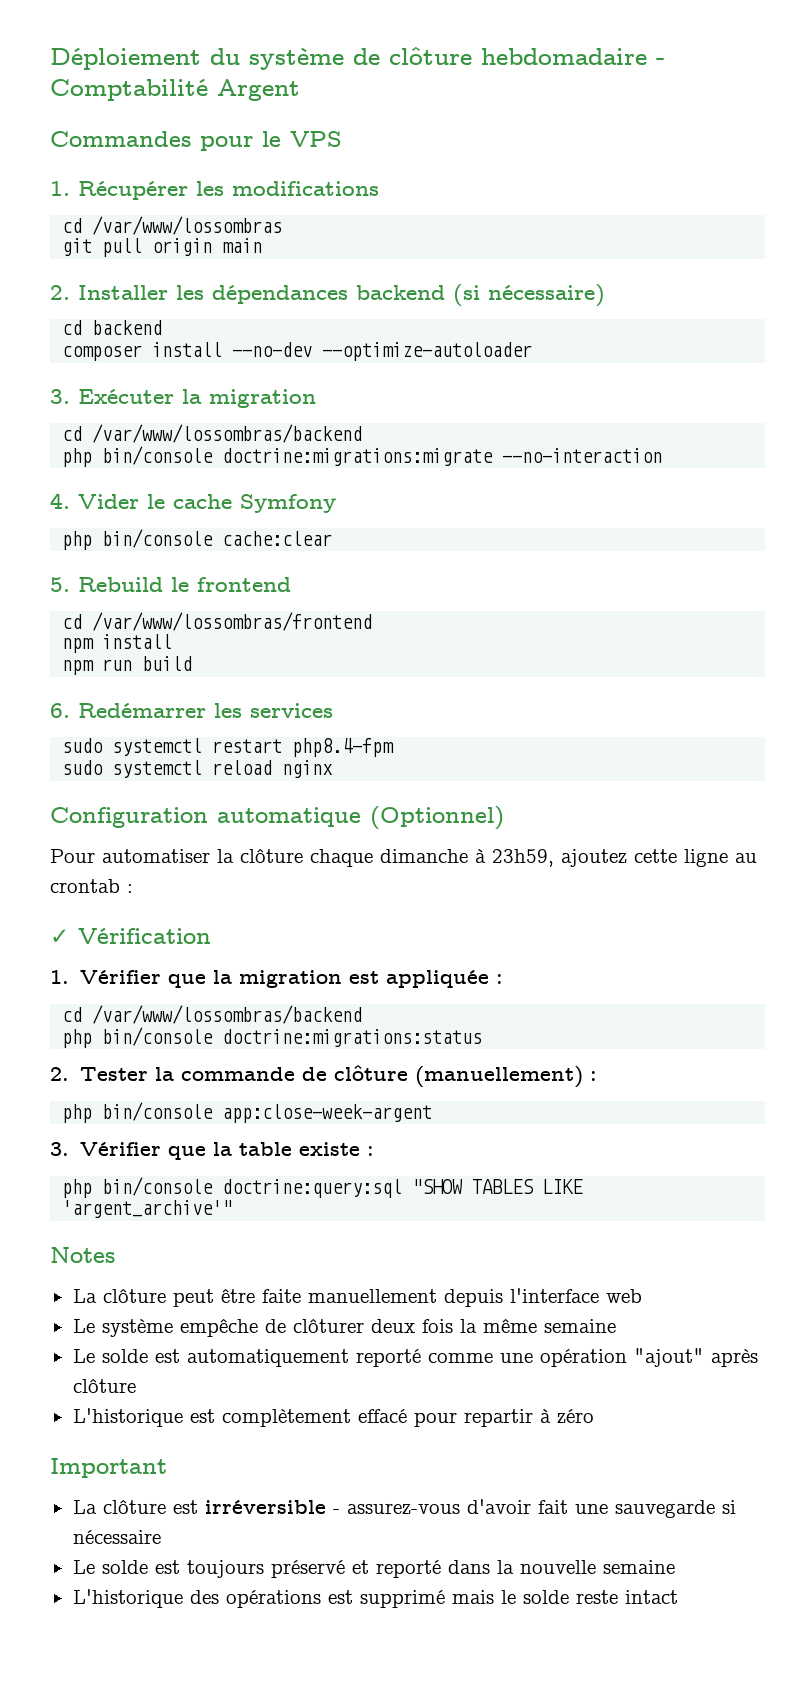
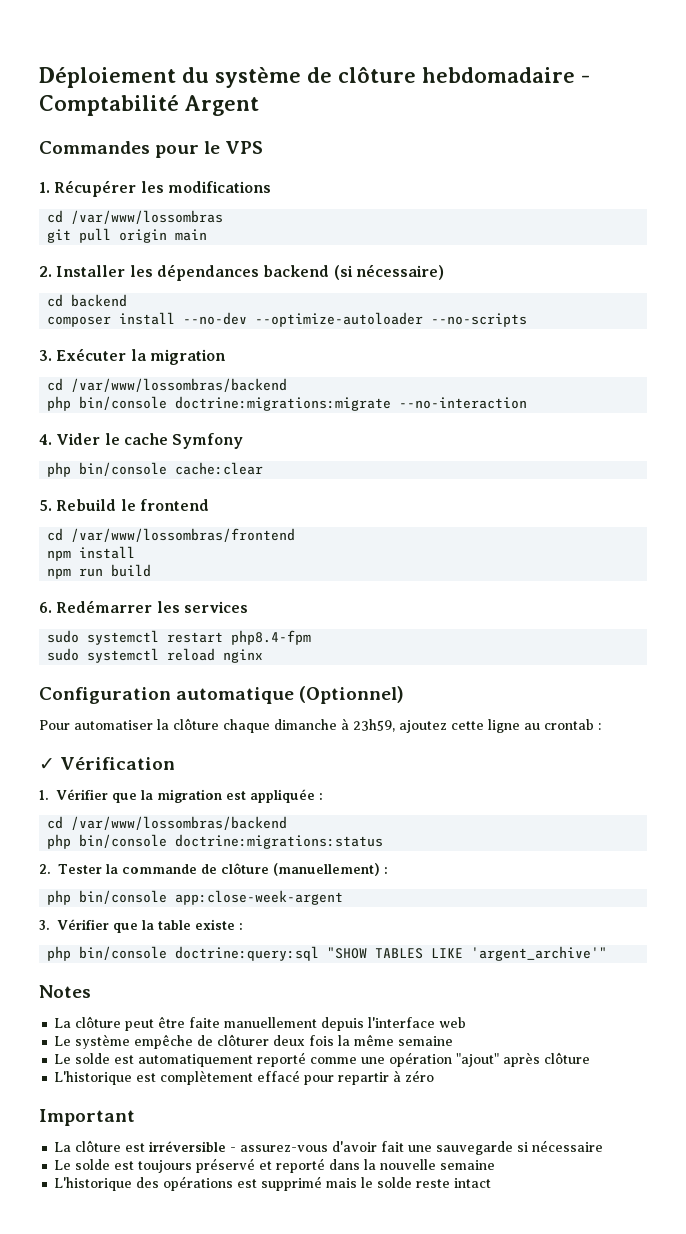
- composer install --no-dev --optimize-autoloader
+ composer install --no-dev --optimize-autoloader --no-scripts

